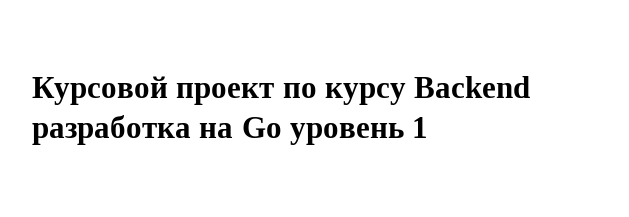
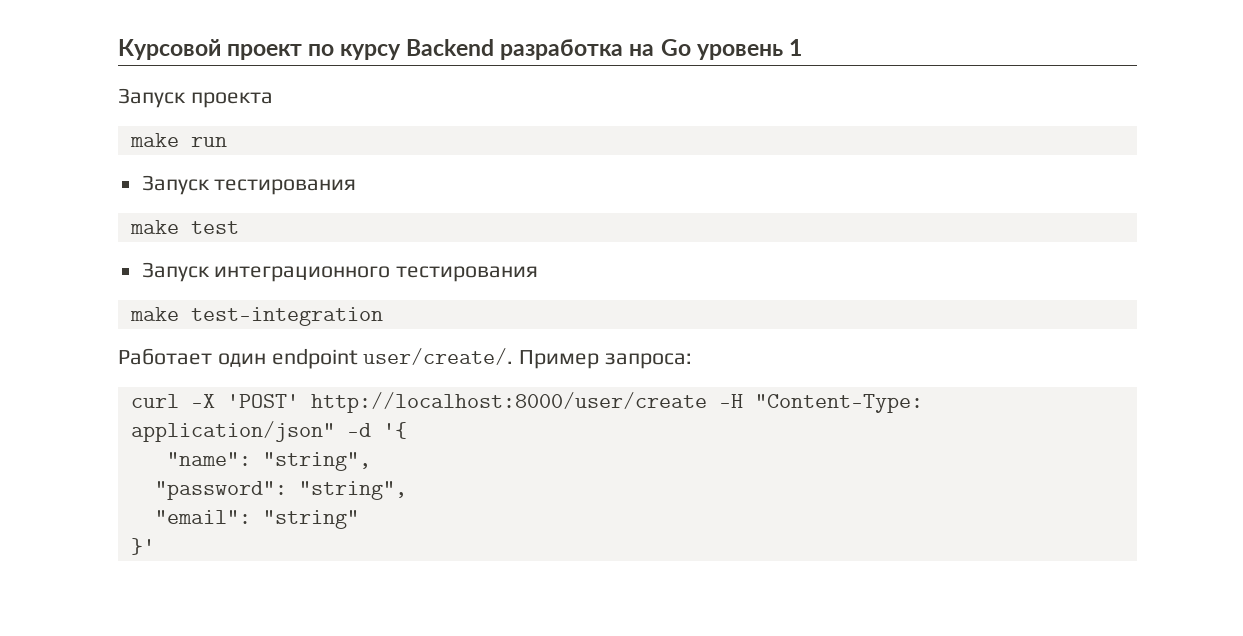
+ Запуск проекта
+ make run
+ Запуск тестирования
+ make test
+ Запуск интеграционного тестирования
+ make test-integration
+ Работает один endpoint user/create/. Пример запроса:
+ curl -X 'POST' http://localhost:8000/user/create -H "Content-Type: application/json" -d '{
+ "name": "string",
+ "password": "string",
+ "email": "string"
+ }'

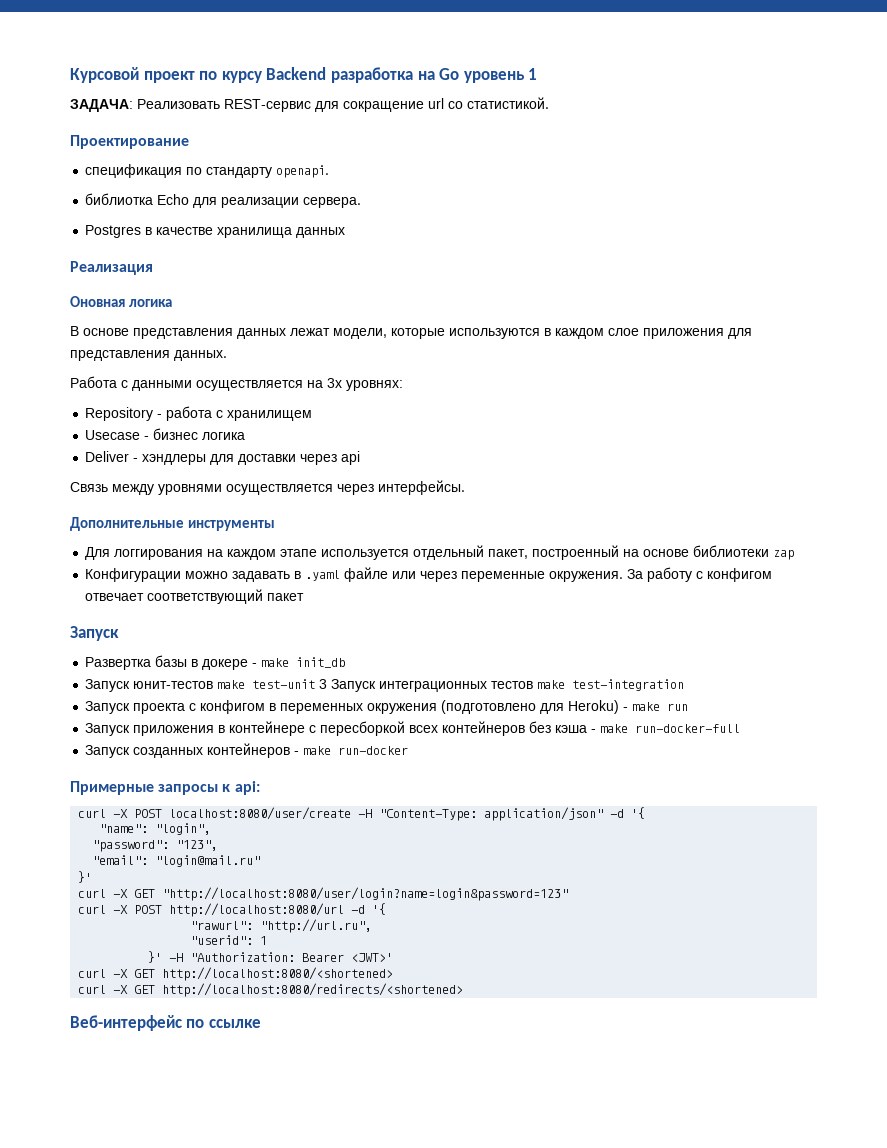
- Запуск проекта
- make run
- Запуск тестирования
- make test
- Запуск интеграционного тестирования
- make test-integration
- Работает один endpoint user/create/. Пример запроса:
- curl -X 'POST' http://localhost:8000/user/create -H "Content-Type: application/json" -d '{
+ ЗАДАЧА: Реализовать REST-сервис для сокращение url со статистикой.
+ Проектирование
+ спецификация по стандарту openapi.
+ библиотка Echo для реализации сервера.
+ Postgres в качестве хранилища данных
+ Реализация
+ Оновная логика
+ В основе представления данных лежат модели, которые используются в каждом слое приложения для представления данных.
+ Работа с данными осуществляется на 3х уровнях:
+ Repository - работа с хранилищем
+ Usecase - бизнес логика
+ Deliver - хэндлеры для доставки через api
+ Связь между уровнями осуществляется через интерфейсы.
+ Дополнительные инструменты
+ Для логгирования на каждом этапе используется отдельный пакет, построенный на основе библиотеки zap
+ Конфигурации можно задавать в .yaml файле или через переменные окружения. За работу с конфигом отвечает соответствующий пакет
+ Запуск
+ Развертка базы в докере - make init_db
+ Запуск юнит-тестов make test-unit 3 Запуск интеграционных тестов make test-integration
+ Запуск проекта с конфигом в переменных окружения (подготовлено для Heroku) - make run
+ Запуск приложения в контейнере c пересборкой всех контейнеров без кэша - make run-docker-full
+ Запуск созданных контейнеров - make run-docker
+ Примерные запросы к api:
+ curl -X POST localhost:8080/user/create -H "Content-Type: application/json" -d '{
- "name": "string",
+ "name": "login",
- "password": "string",
+ "password": "123",
- "email": "string"
+ "email": "login@mail.ru"
  }'
+ curl -X GET "http://localhost:8080/user/login?name=login&password=123"
+ curl -X POST http://localhost:8080/url -d '{
+ "rawurl": "http://url.ru",
+ "userid": 1
+ }' -H "Authorization: Bearer <JWT>'
+ curl -X GET http://localhost:8080/<shortened>
+ curl -X GET http://localhost:8080/redirects/<shortened>
+ Веб-интерфейс по ссылке

